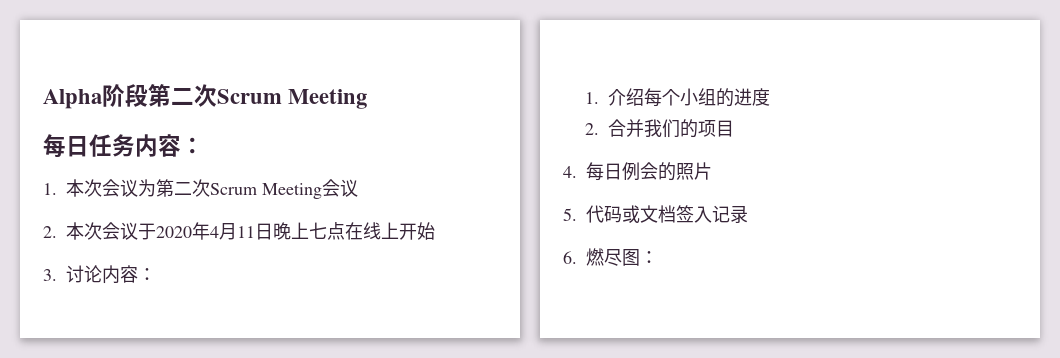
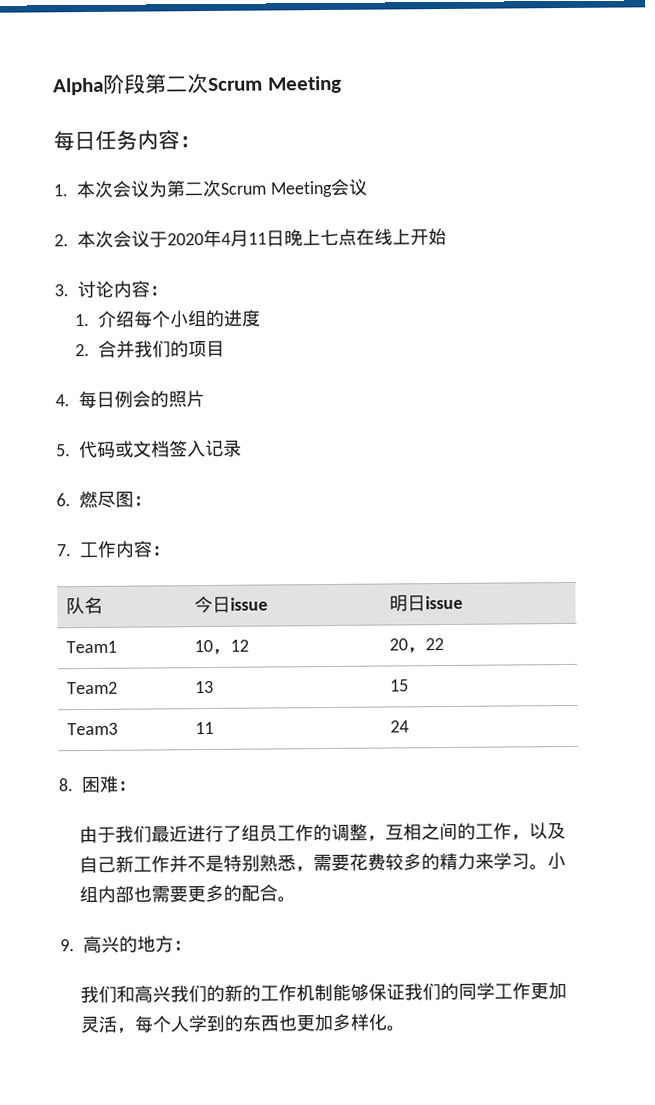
+ 7.工作内容：
+ 队名 | 今日issue | 明日issue
+ Team1 | 10，12 | 20，22
+ Team2 | 13 | 15
+ Team3 | 11 | 24
+ 8.困难：
+ 由于我们最近进行了组员工作的调整，互相之间的工作，以及自己新工作并不是特别熟悉，需要花费较多的精力来学习。小组内部也需要更多的配合。
+ 9.高兴的地方：
+ 我们和高兴我们的新的工作机制能够保证我们的同学工作更加灵活，每个人学到的东西也更加多样化。

